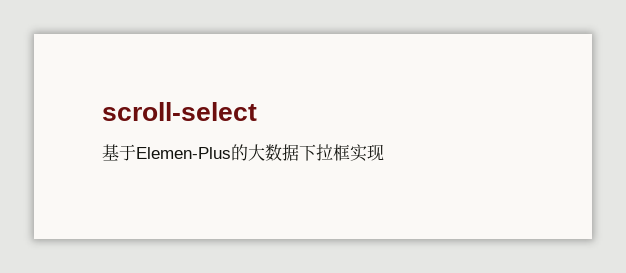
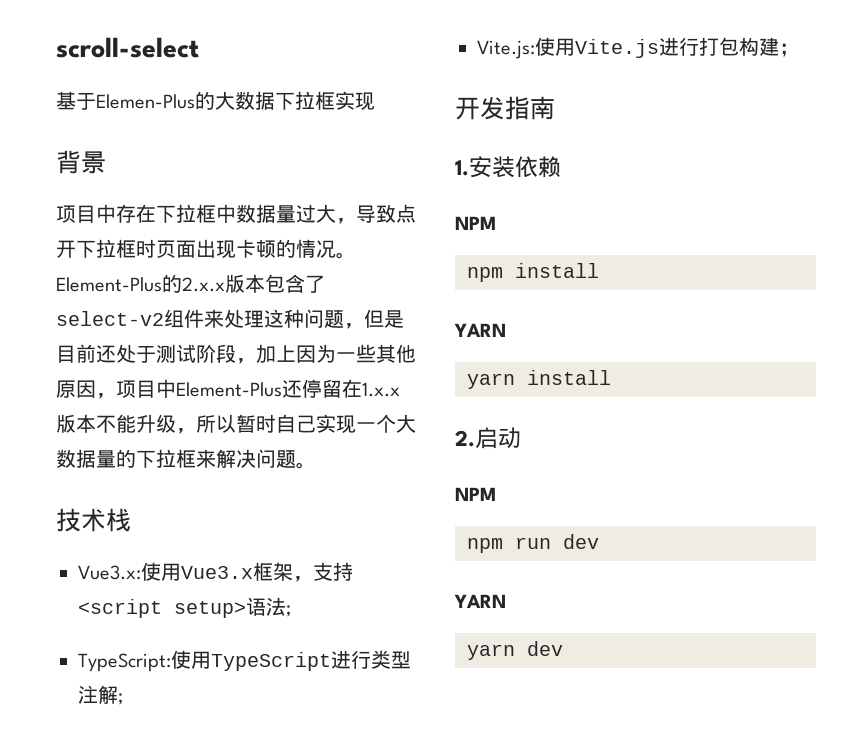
+ 背景
+ 项目中存在下拉框中数据量过大，导致点开下拉框时页面出现卡顿的情况。Element-Plus的2.x.x版本包含了select-v2组件来处理这种问题，但是目前还处于测试阶段，加上因为一些其他原因，项目中Element-Plus还停留在1.x.x版本不能升级，所以暂时自己实现一个大数据量的下拉框来解决问题。
+ 技术栈
+ Vue3.x:使用Vue3.x框架，支持<script setup>语法;
+ TypeScript:使用TypeScript进行类型注解;
+ Vite.js:使用Vite.js进行打包构建；
+ 开发指南
+ 1.安装依赖
+ NPM
+ npm install
+ YARN
+ yarn install
+ 2.启动
+ NPM
+ npm run dev
+ YARN
+ yarn dev

